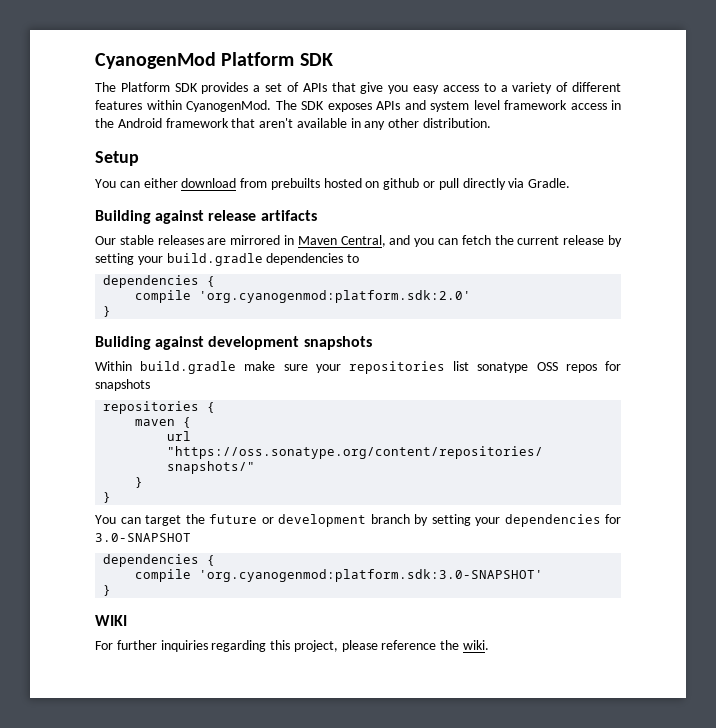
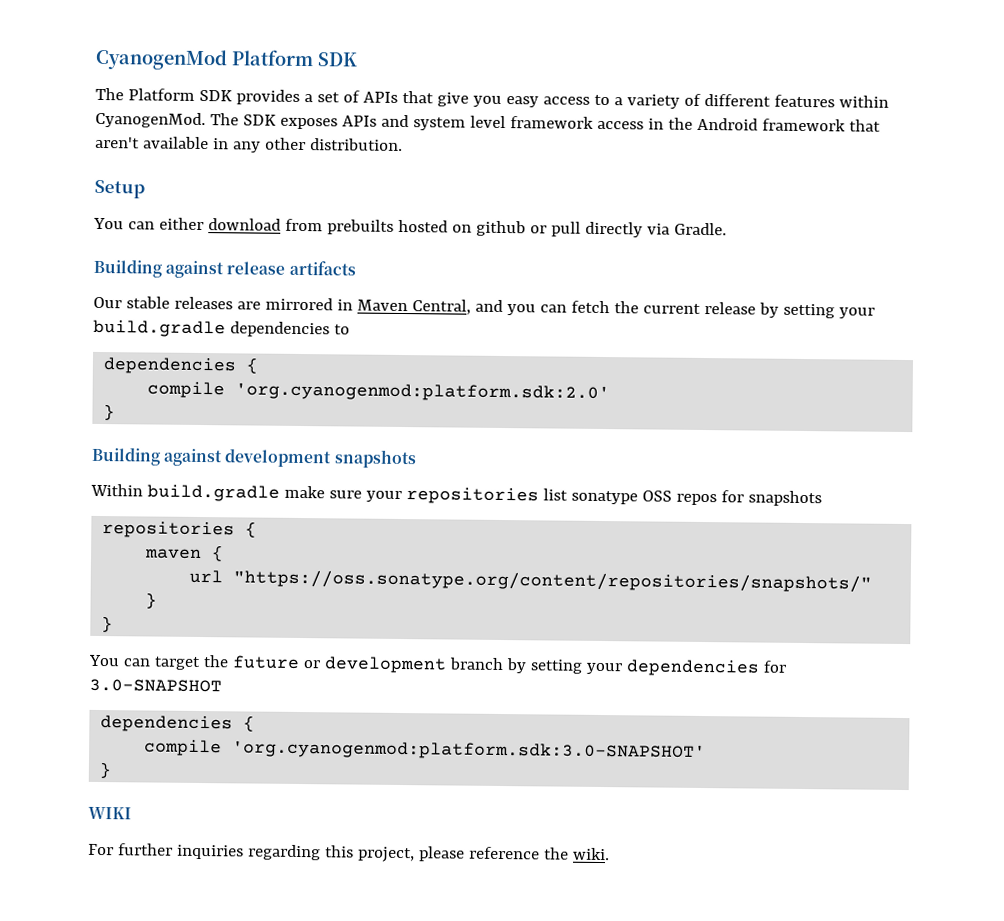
- Buliding against development snapshots
+ Building against development snapshots

